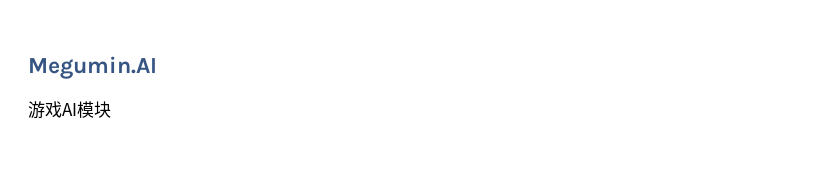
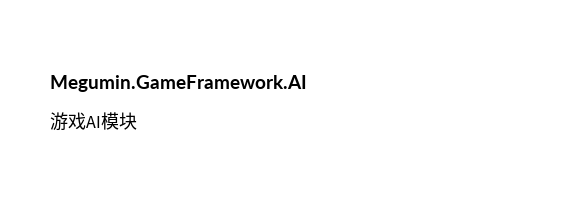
- Megumin.AI
+ Megumin.GameFramework.AI

